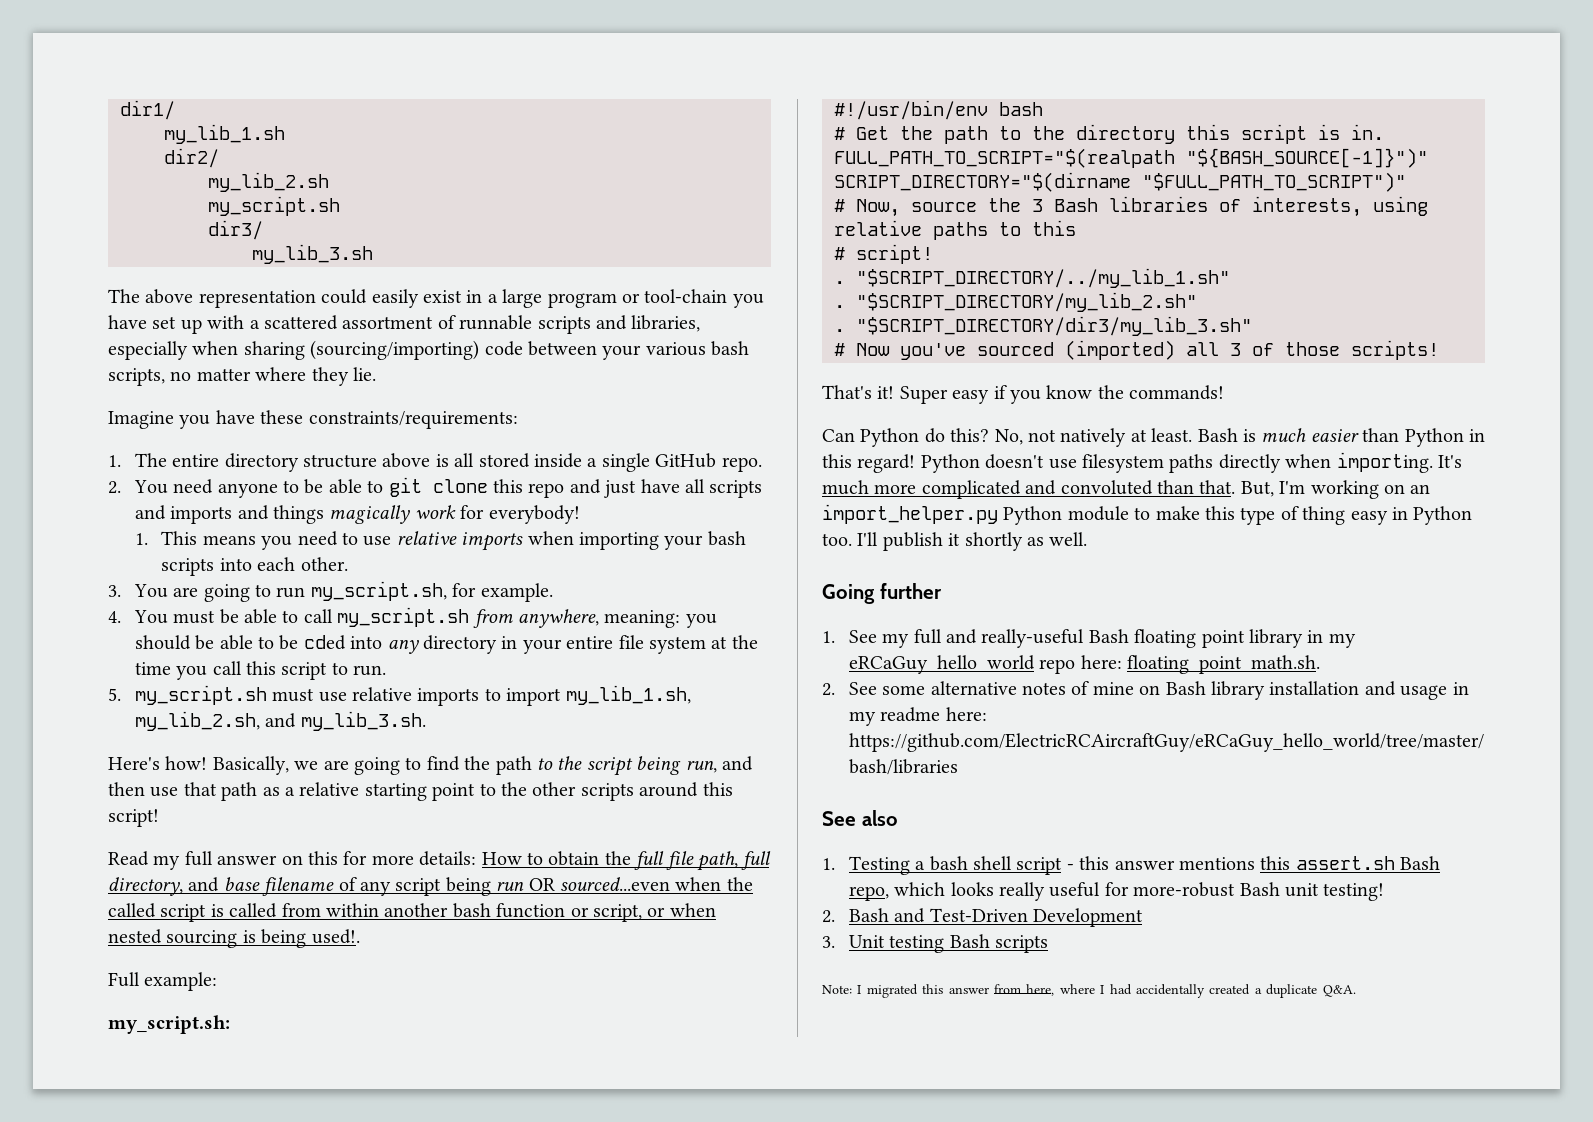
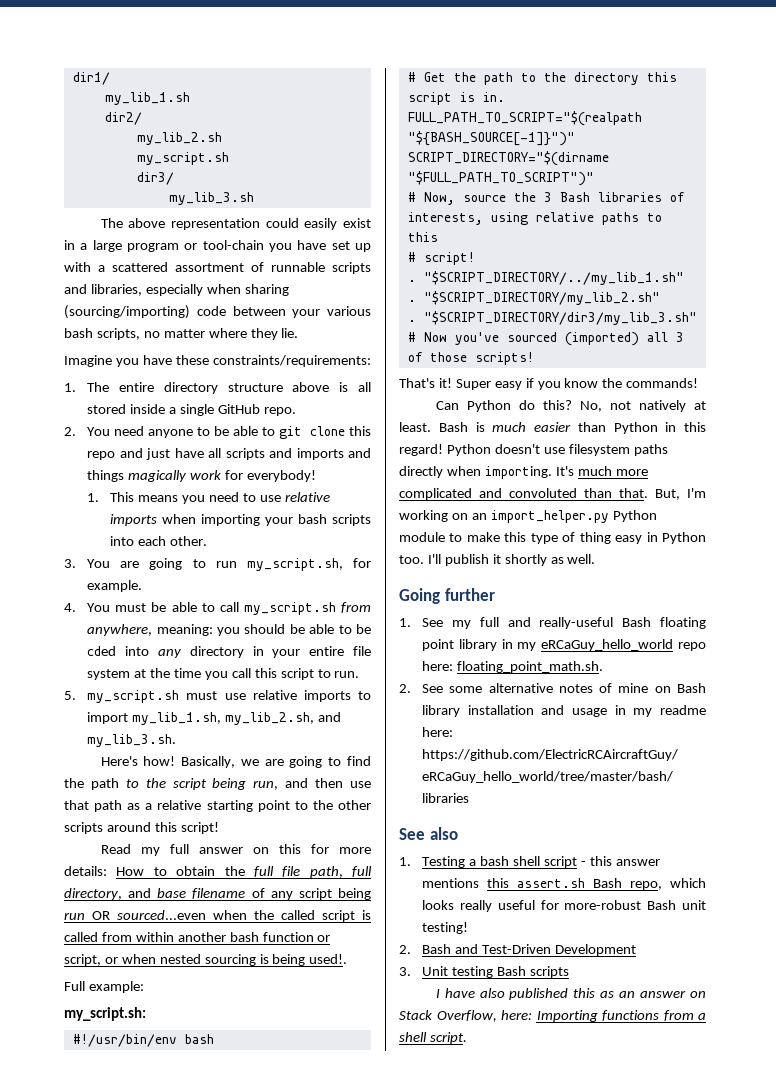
- Note: I migrated this answer from here, where I had accidentally created a duplicate Q&A.
+ I have also published this as an answer on Stack Overflow, here: Importing functions from a shell script.

